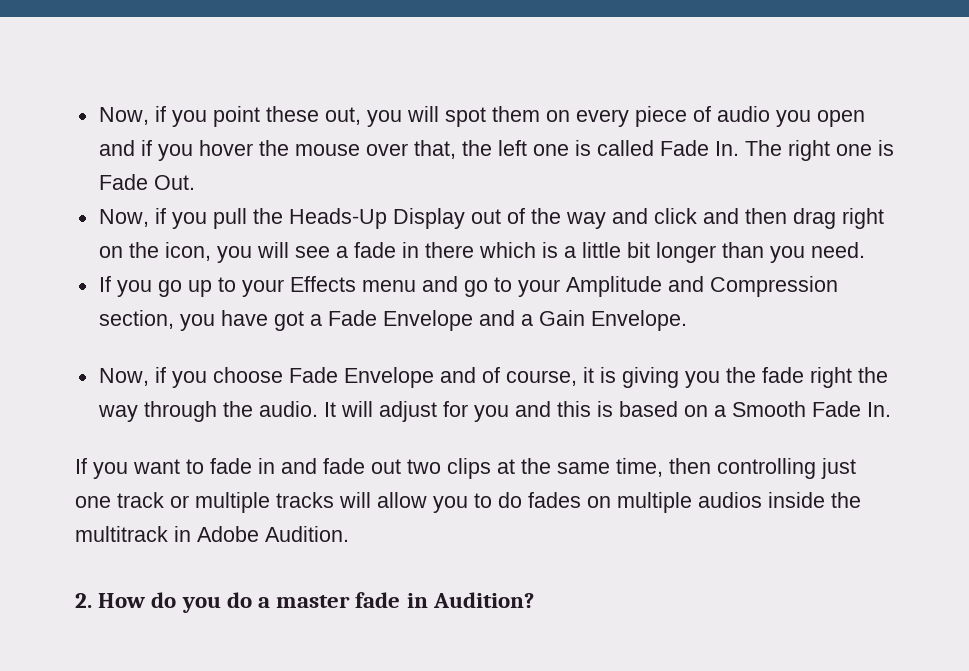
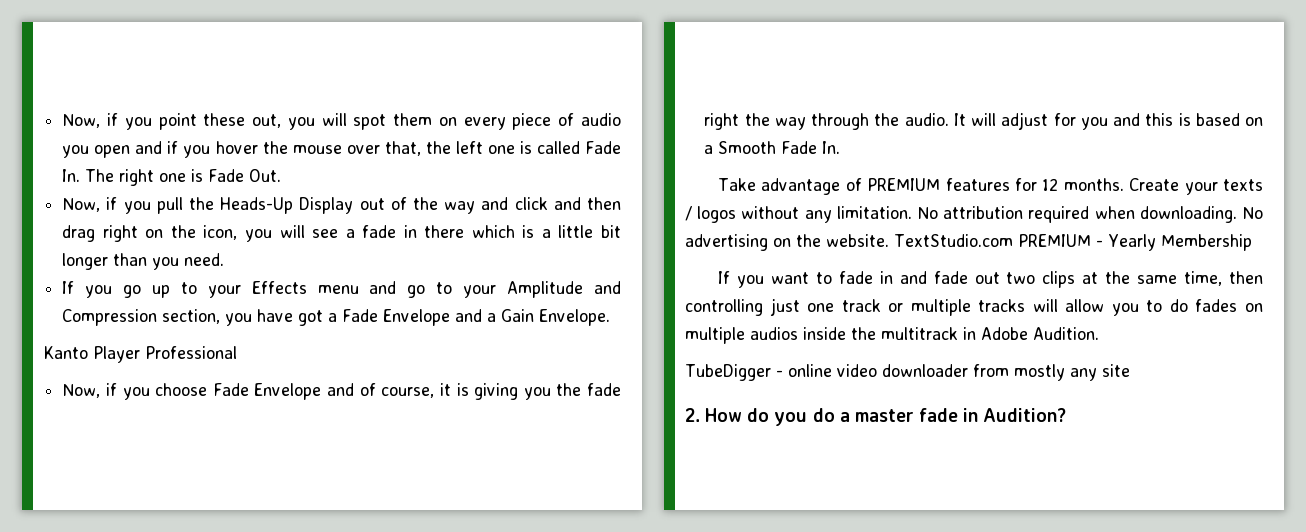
+ Kanto Player Professional
+ Take advantage of PREMIUM features for 12 months. Create your texts / logos without any limitation. No attribution required when downloading. No advertising on the website. TextStudio.com PREMIUM - Yearly Membership
+ TubeDigger - online video downloader from mostly any site

